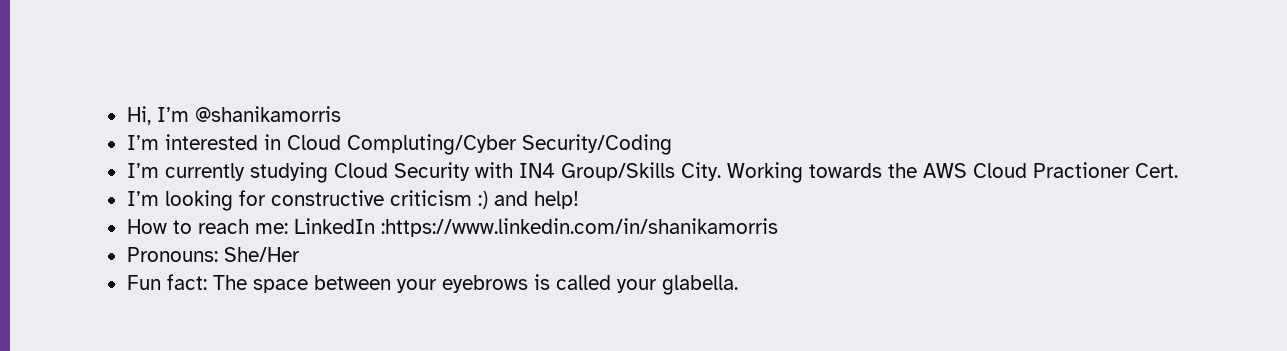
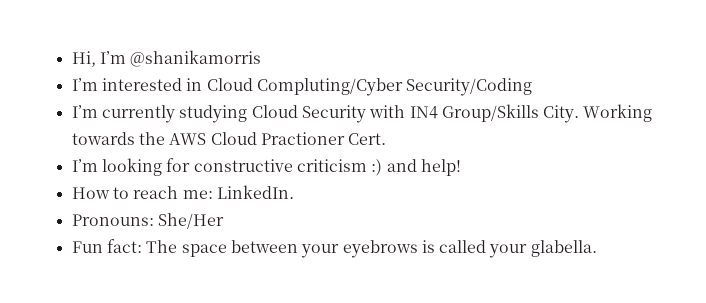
- How to reach me: LinkedIn :https://www.linkedin.com/in/shanikamorris
+ How to reach me: LinkedIn.

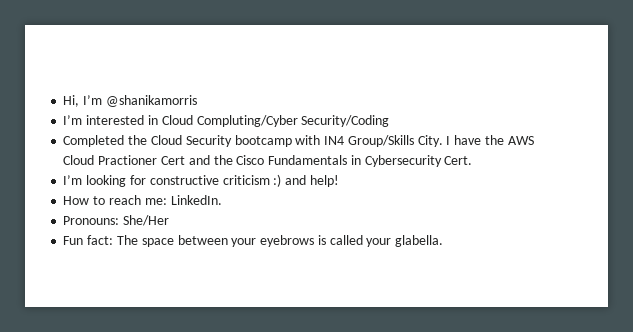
- I’m currently studying Cloud Security with IN4 Group/Skills City.
+ Completed the Cloud Security bootcamp with IN4 Group/Skills City.
- Working towards the AWS Cloud Practioner Cert.
+ I have the AWS Cloud Practioner Cert and the Cisco Fundamentals in Cybersecurity Cert.

